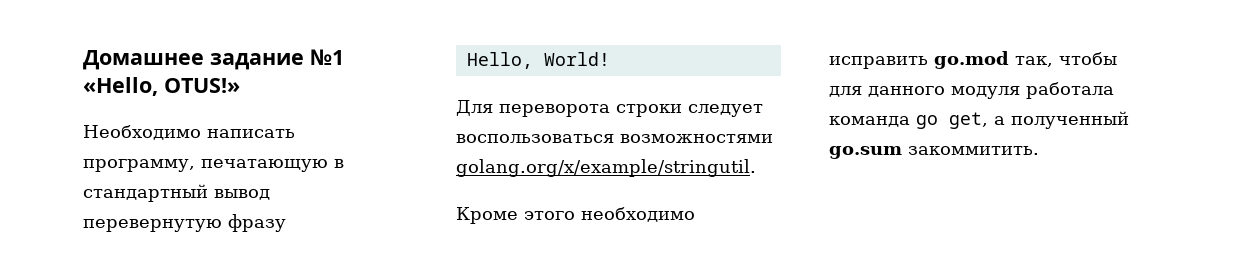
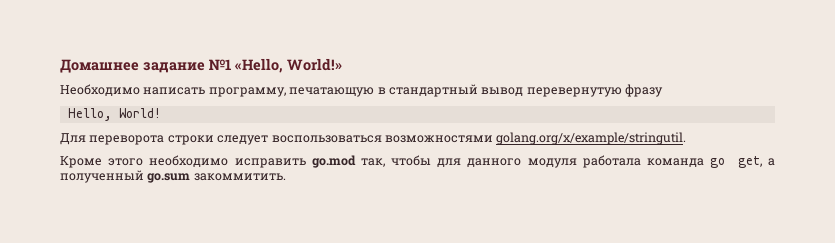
- Домашнее задание №1 «Hello, OTUS!»
+ Домашнее задание №1 «Hello, World!»

